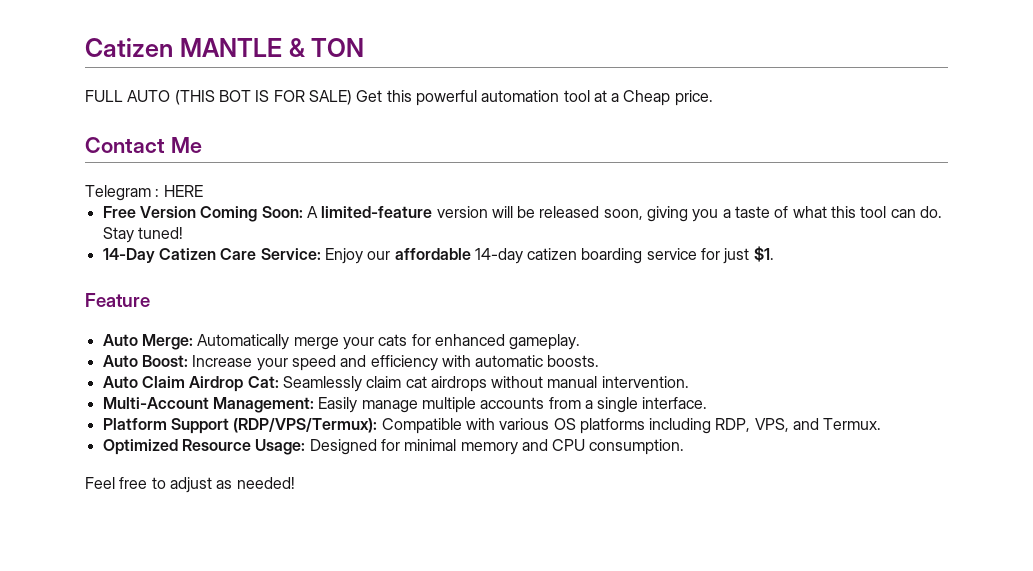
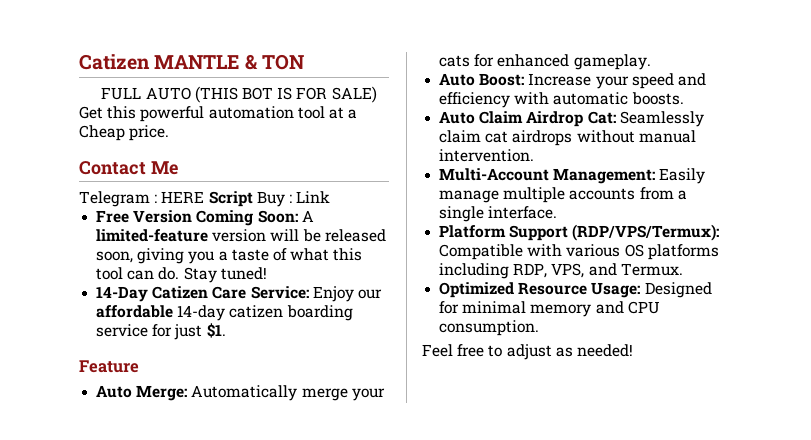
- Telegram : HERE
+ Telegram : HERE Script Buy : Link

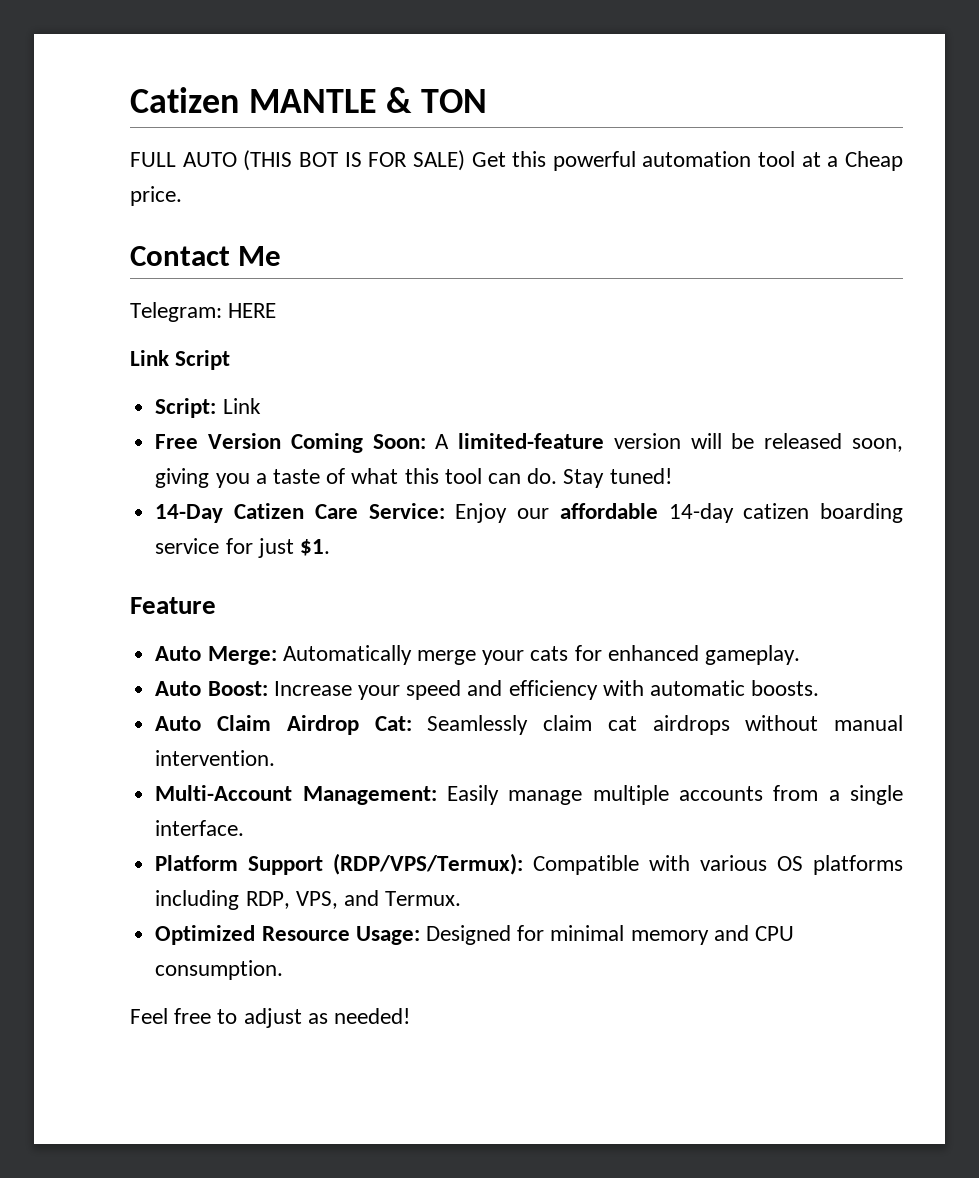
- Telegram : HERE Script Buy : Link
+ Telegram: HERE
+ Link Script
+ Script: Link

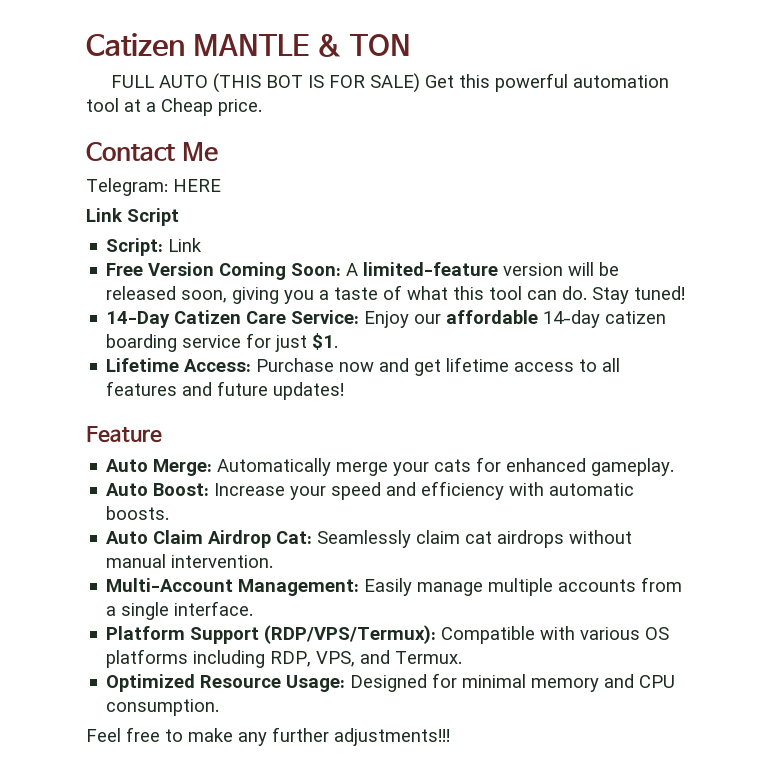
+ Lifetime Access: Purchase now and get lifetime access to all features and future updates!
- Feel free to adjust as needed!
+ Feel free to make any further adjustments!!!

